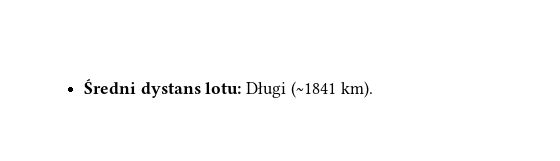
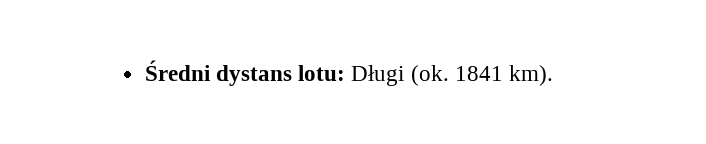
- Średni dystans lotu: Długi (~1841 km).
+ Średni dystans lotu: Długi (ok. 1841 km).

